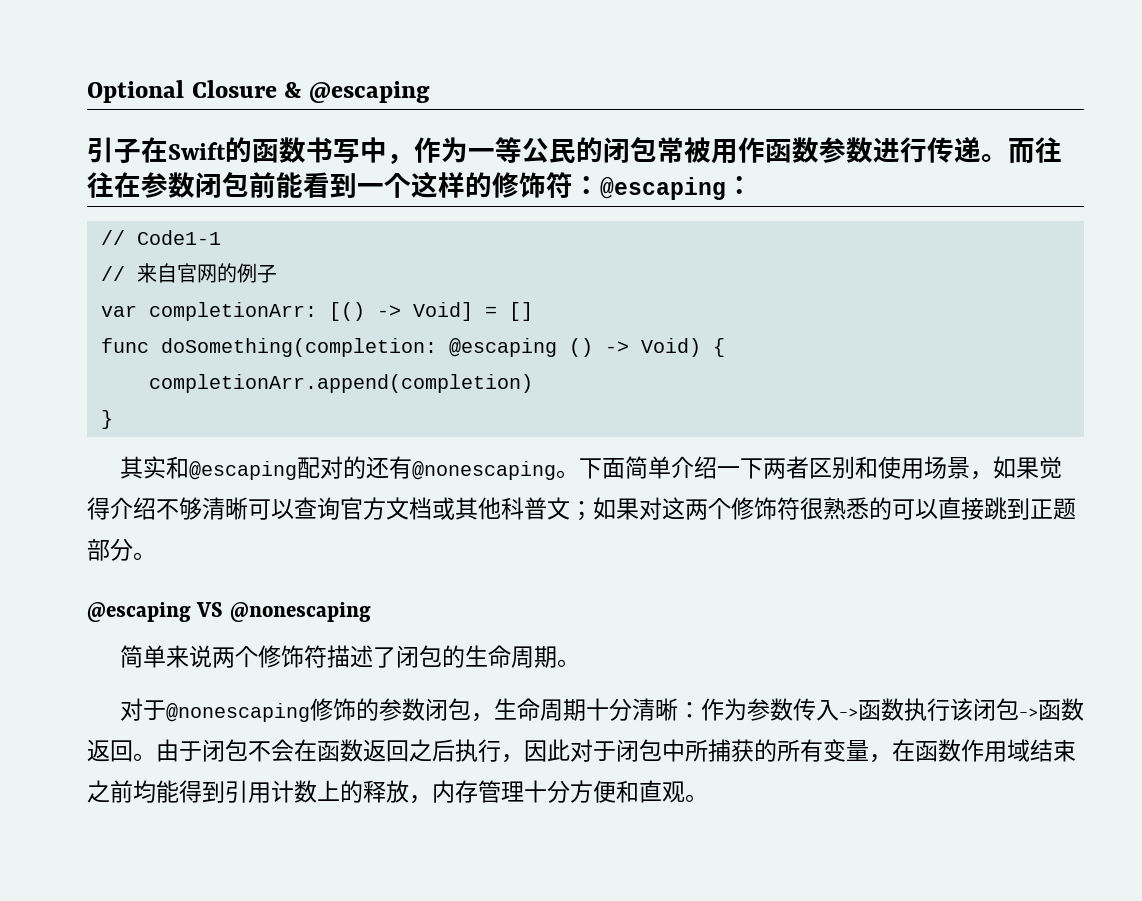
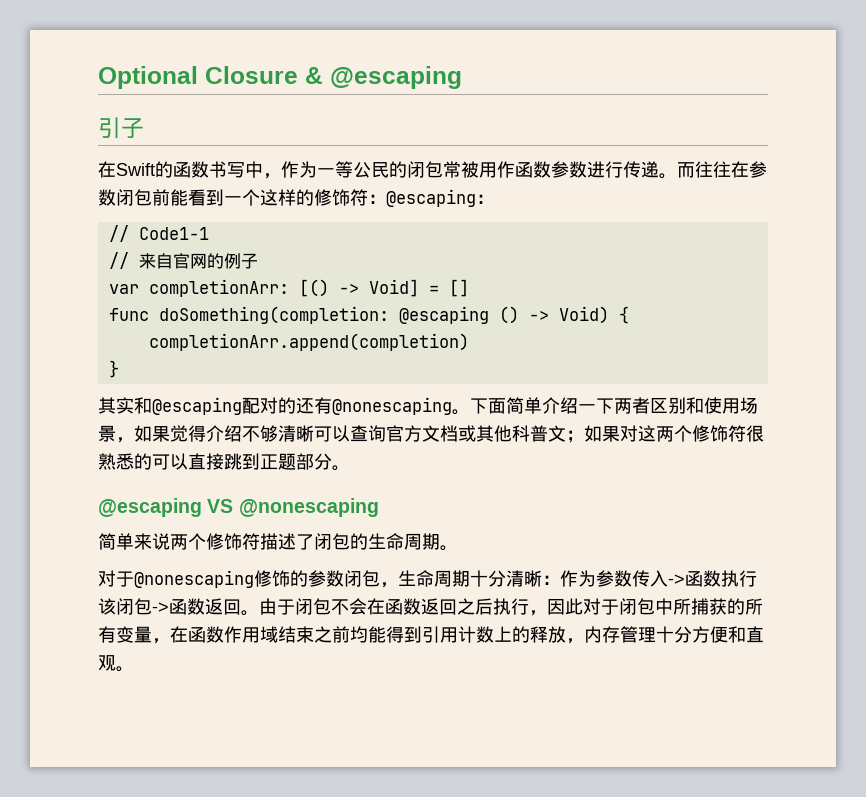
- 引子在Swift的函数书写中，作为一等公民的闭包常被用作函数参数进行传递。
+ 引子
+ 在Swift的函数书写中，作为一等公民的闭包常被用作函数参数进行传递。

